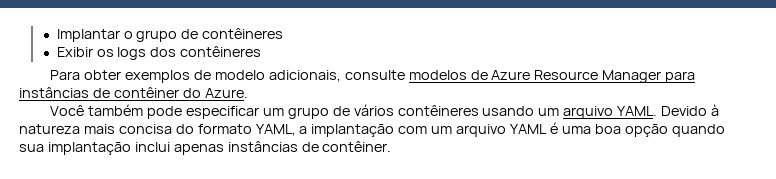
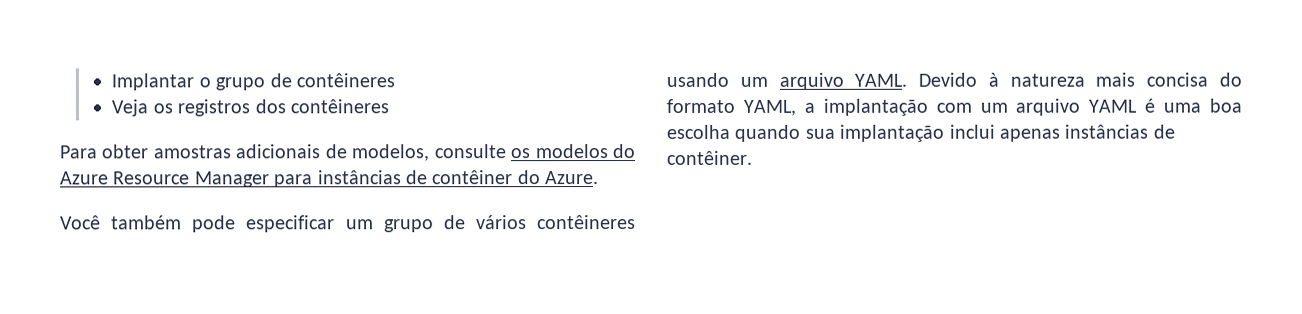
- Exibir os logs dos contêineres
+ Veja os registros dos contêineres
- Para obter exemplos de modelo adicionais, consulte modelos de Azure Resource Manager para instâncias de contêiner do Azure.
+ Para obter amostras adicionais de modelos, consulte os modelos do Azure Resource Manager para instâncias de contêiner do Azure.
- Devido à natureza mais concisa do formato YAML, a implantação com um arquivo YAML é uma boa opção quando sua implantação inclui apenas instâncias de contêiner.
+ Devido à natureza mais concisa do formato YAML, a implantação com um arquivo YAML é uma boa escolha quando sua implantação inclui apenas instâncias de contêiner.

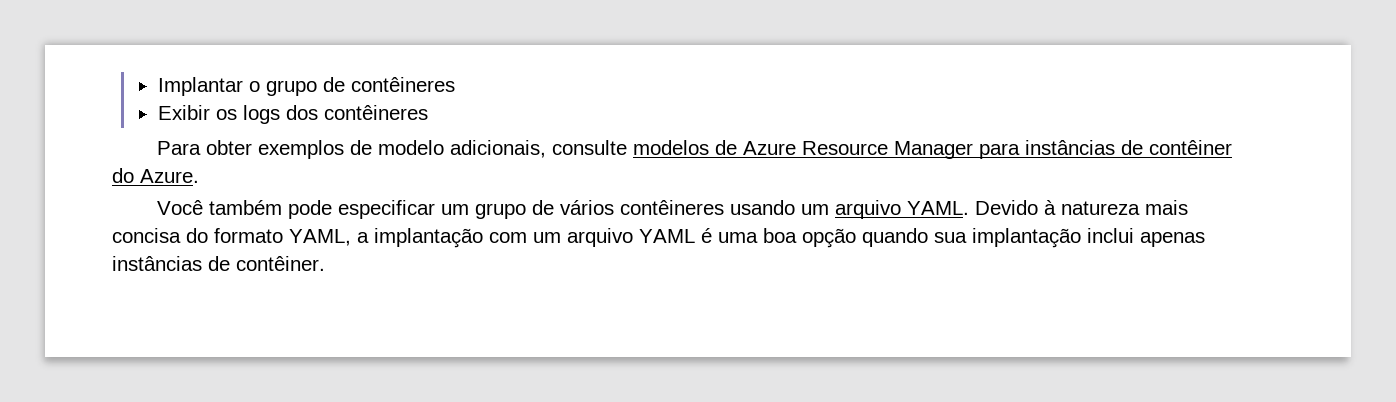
- Veja os registros dos contêineres
+ Exibir os logs dos contêineres
- Para obter amostras adicionais de modelos, consulte os modelos do Azure Resource Manager para instâncias de contêiner do Azure.
+ Para obter exemplos de modelo adicionais, consulte modelos de Azure Resource Manager para instâncias de contêiner do Azure.
- Devido à natureza mais concisa do formato YAML, a implantação com um arquivo YAML é uma boa escolha quando sua implantação inclui apenas instâncias de contêiner.
+ Devido à natureza mais concisa do formato YAML, a implantação com um arquivo YAML é uma boa opção quando sua implantação inclui apenas instâncias de contêiner.

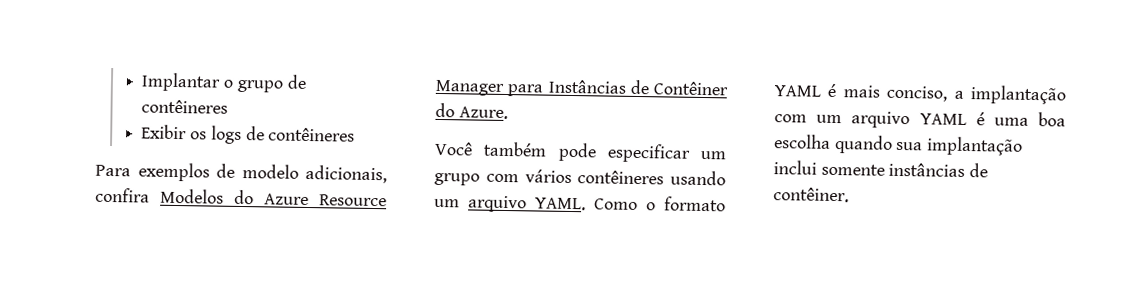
- Exibir os logs dos contêineres
+ Exibir os logs de contêineres
- Para obter exemplos de modelo adicionais, consulte modelos de Azure Resource Manager para instâncias de contêiner do Azure.
+ Para exemplos de modelo adicionais, confira Modelos do Azure Resource Manager para Instâncias de Contêiner do Azure.
- Você também pode especificar um grupo de vários contêineres usando um arquivo YAML.
+ Você também pode especificar um grupo com vários contêineres usando um arquivo YAML.
- Devido à natureza mais concisa do formato YAML, a implantação com um arquivo YAML é uma boa opção quando sua implantação inclui apenas instâncias de contêiner.
+ Como o formato YAML é mais conciso, a implantação com um arquivo YAML é uma boa escolha quando sua implantação inclui somente instâncias de contêiner.

